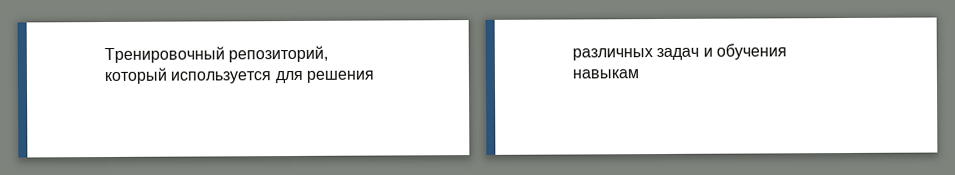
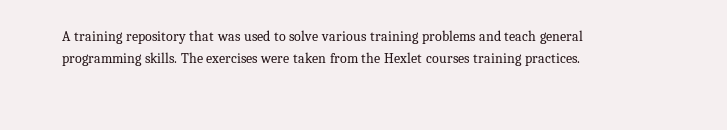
- Тренировочный репозиторий, который используется для решения различных задач и обучения навыкам
+ A training repository that was used to solve various training problems and teach general programming skills. The exercises were taken from the Hexlet courses training practices.

